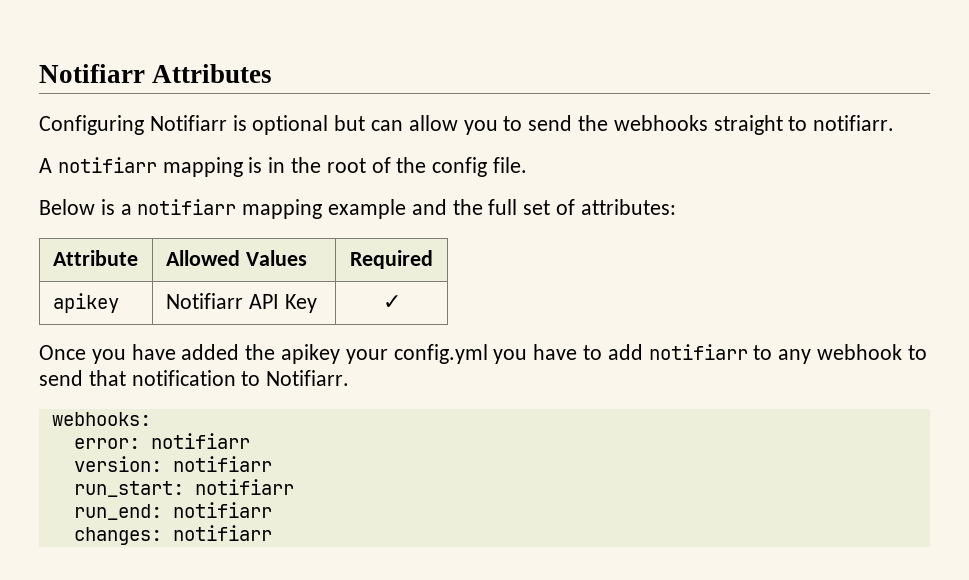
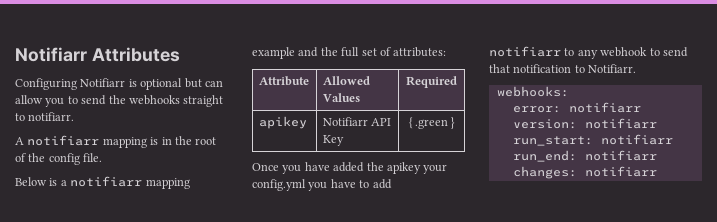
- apikey | Notifiarr API Key | ✓
+ apikey | Notifiarr API Key | { .green }

